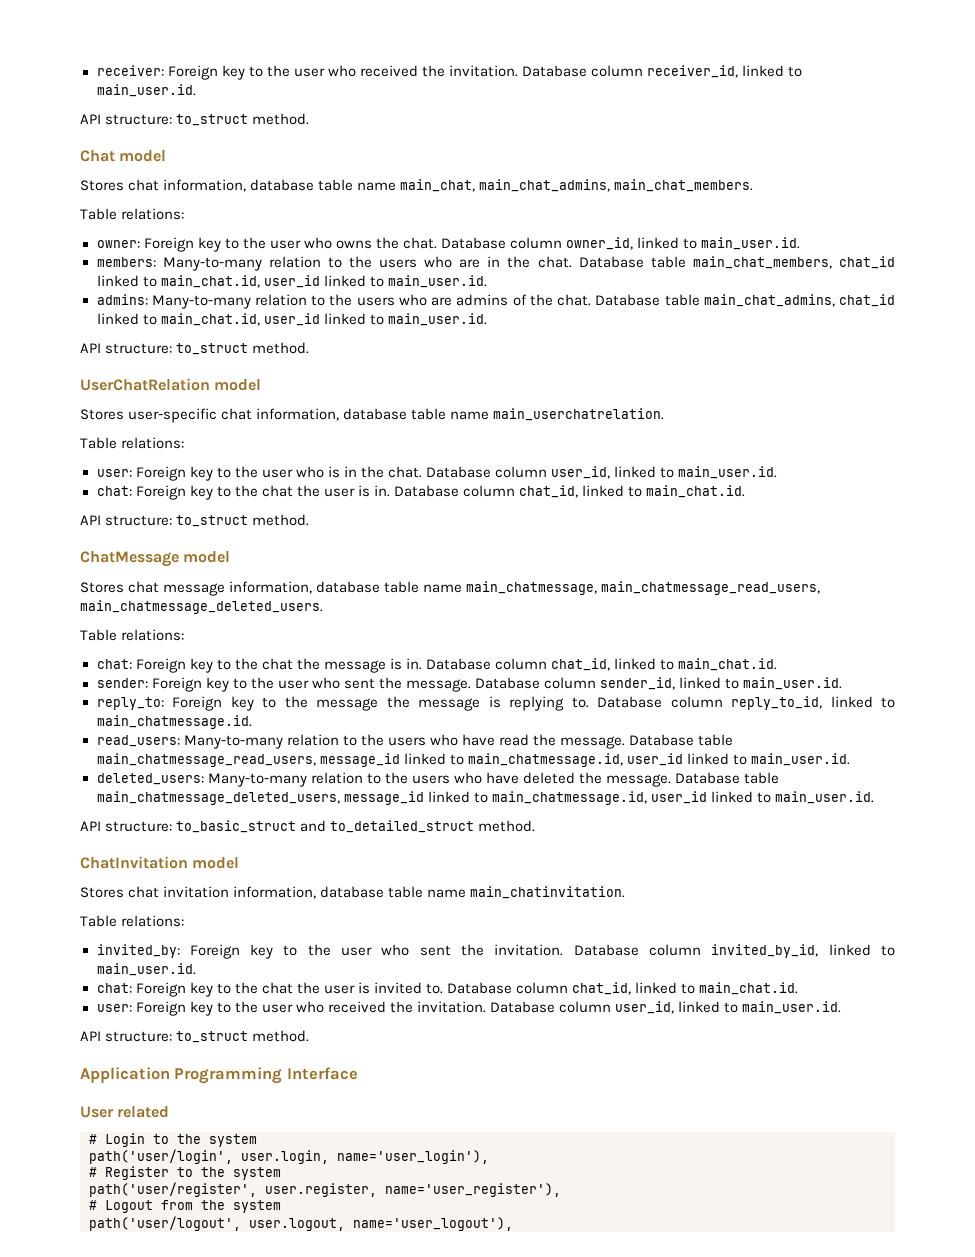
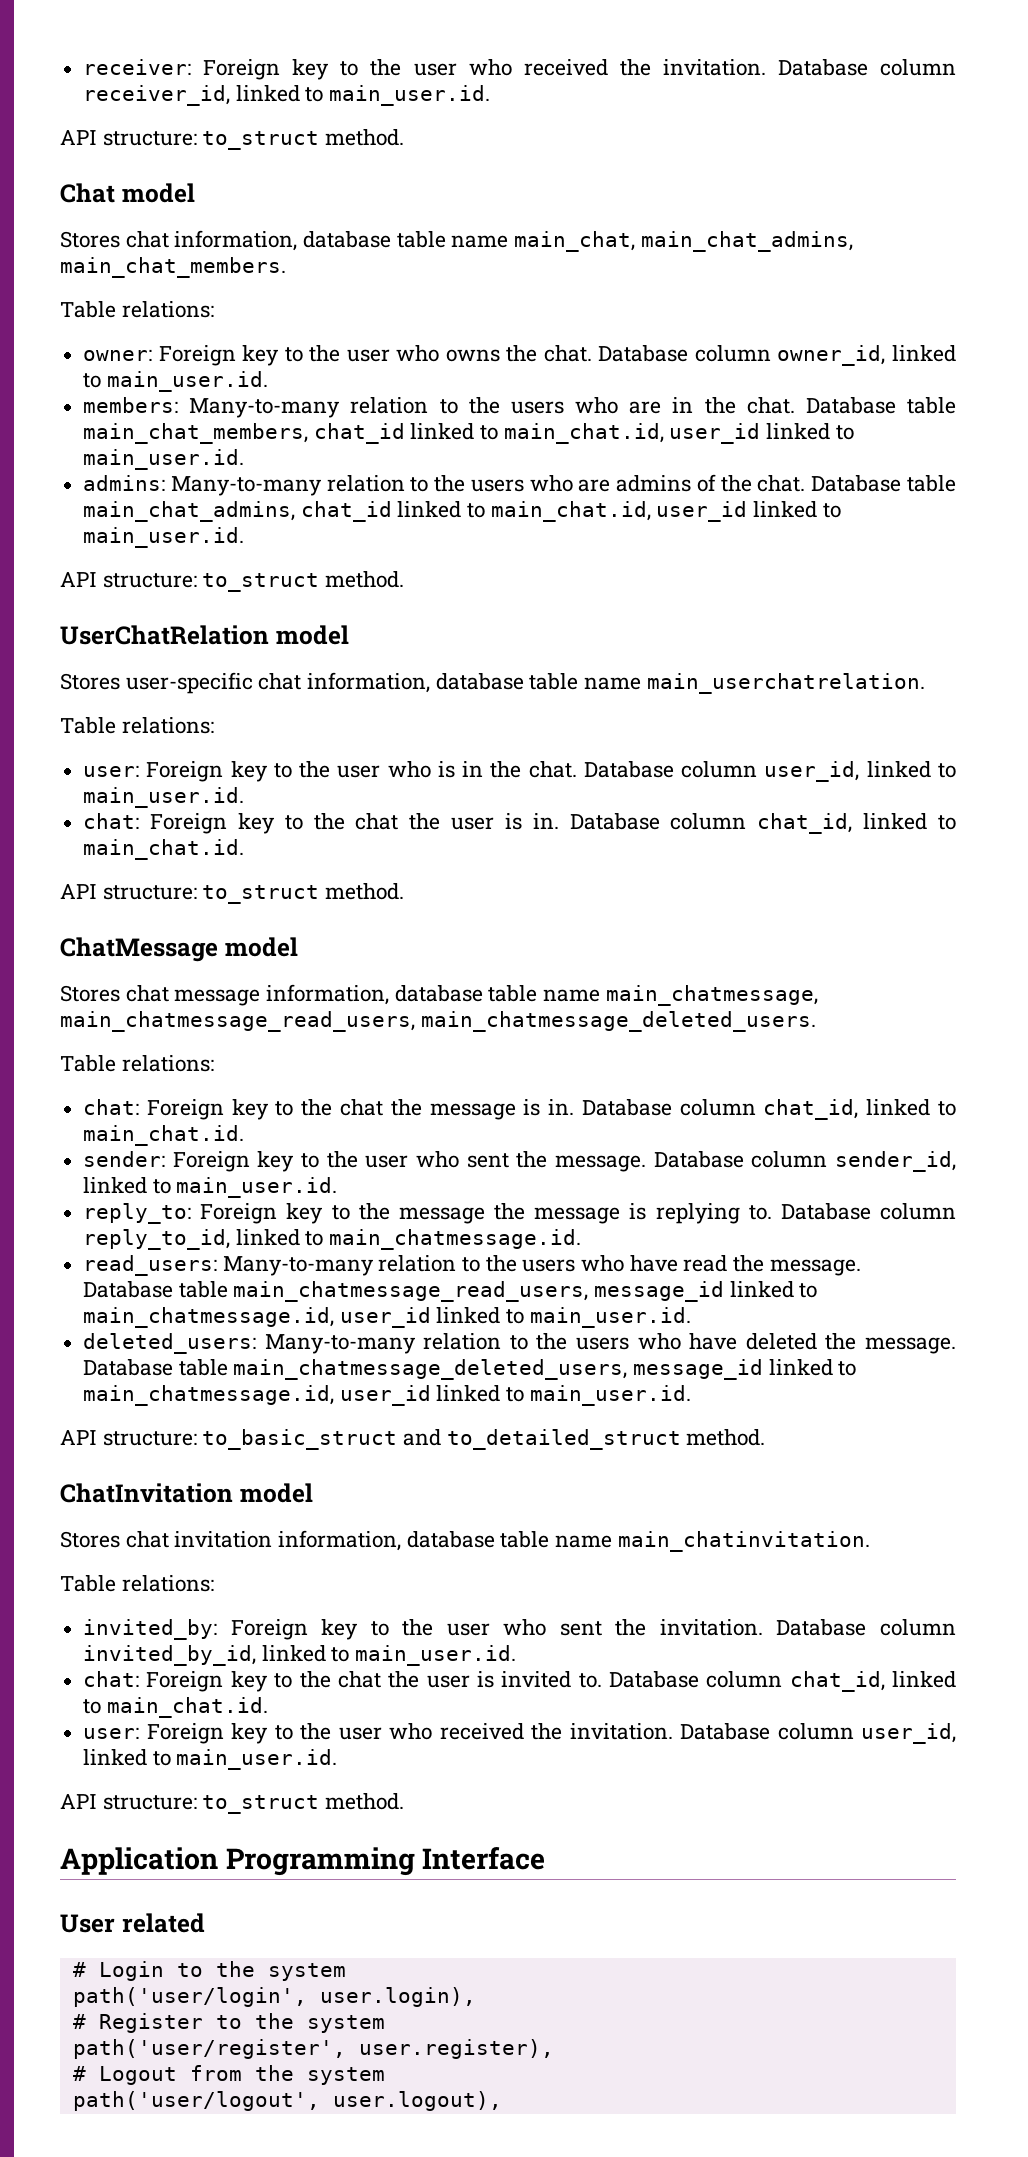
- path('user/login', user.login, name='user_login'),
+ path('user/login', user.login),
- path('user/register', user.register, name='user_register'),
+ path('user/register', user.register),
- path('user/logout', user.logout, name='user_logout'),
+ path('user/logout', user.logout),

